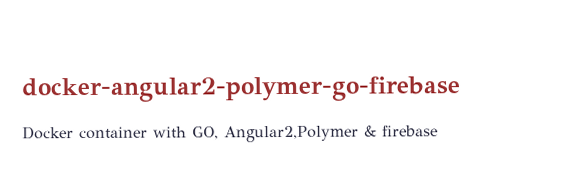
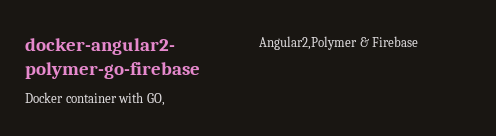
- Docker container with GO, Angular2,Polymer & firebase
+ Docker container with GO, Angular2,Polymer & Firebase

